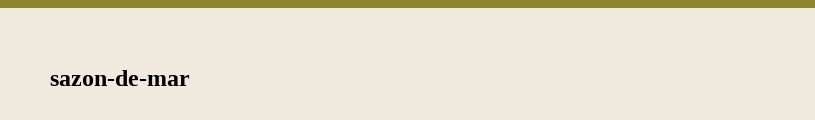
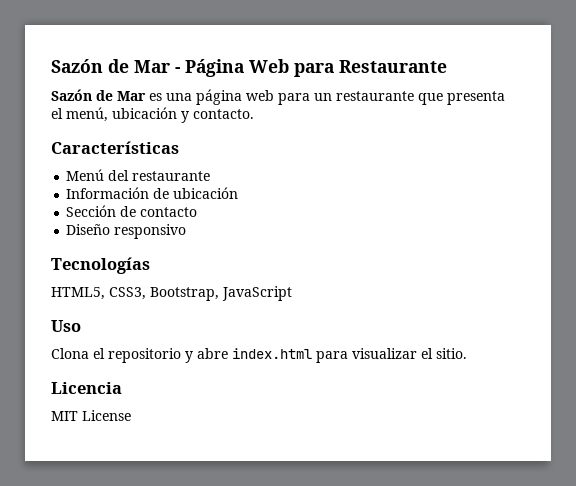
- sazon-de-mar
+ Sazón de Mar - Página Web para Restaurante
+ Sazón de Mar es una página web para un restaurante que presenta el menú, ubicación y contacto.
+ Características
+ Menú del restaurante
+ Información de ubicación
+ Sección de contacto
+ Diseño responsivo
+ Tecnologías
+ HTML5, CSS3, Bootstrap, JavaScript
+ Uso
+ Clona el repositorio y abre index.html para visualizar el sitio.
+ Licencia
+ MIT License

